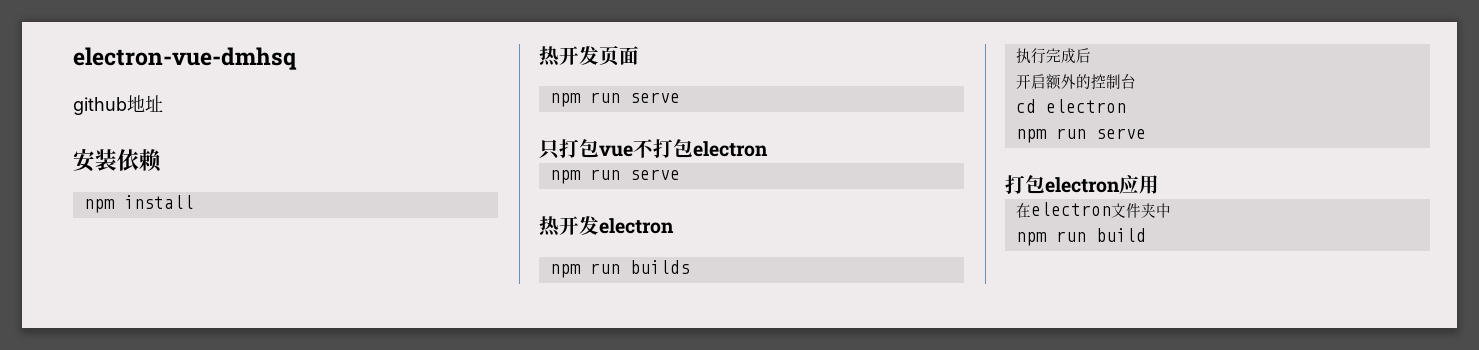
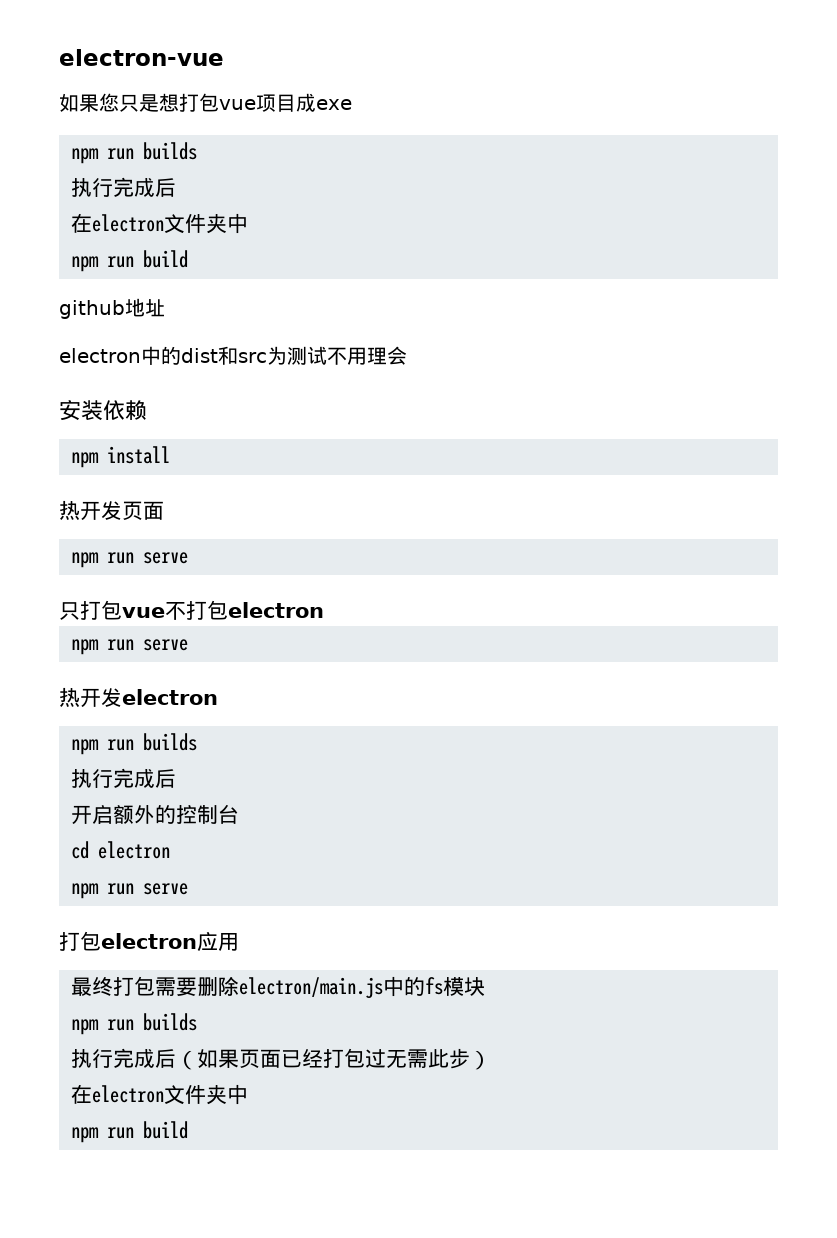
- electron-vue-dmhsq
+ electron-vue
+ 如果您只是想打包vue项目成exe
+ npm run builds
+ 执行完成后
+ 在electron文件夹中
+ npm run build
  github地址
+ electron中的dist和src为测试不用理会
+ 最终打包需要删除electron/main.js中的fs模块
+ npm run builds
+ 执行完成后（如果页面已经打包过无需此步）

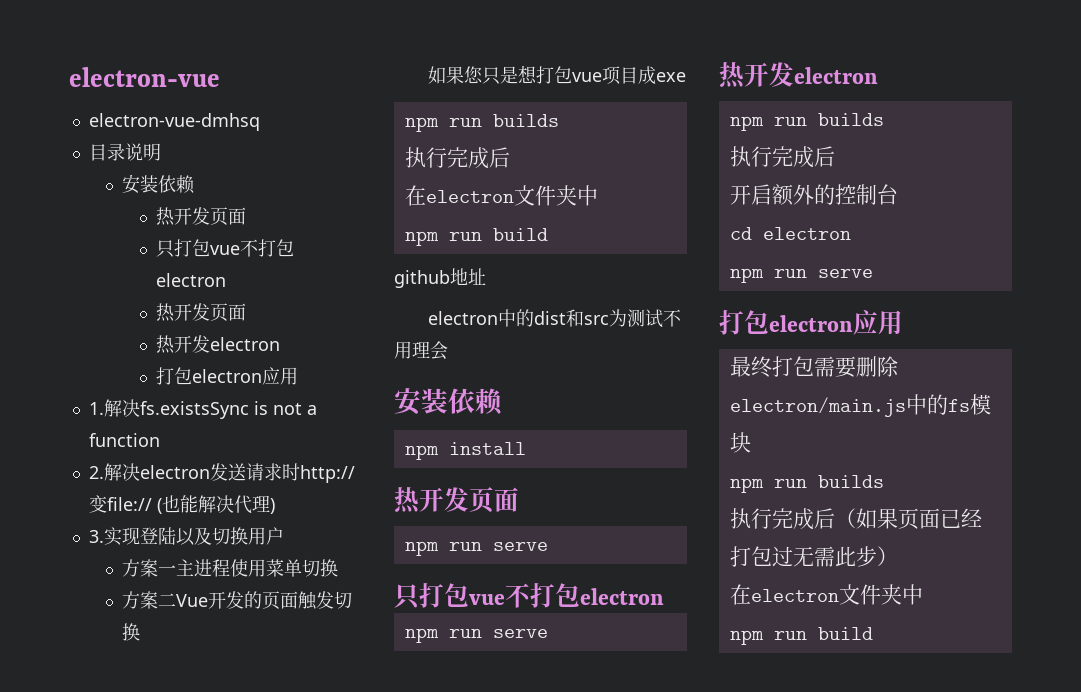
+ electron-vue-dmhsq
+ 目录说明
+ 安装依赖
+ 热开发页面
+ 只打包vue不打包electron
+ 热开发页面
+ 热开发electron
+ 打包electron应用
+ 1.解决fs.existsSync is not a function
+ 2.解决electron发送请求时http://变file:// (也能解决代理)
+ 3.实现登陆以及切换用户
+ 方案一主进程使用菜单切换
+ 方案二Vue开发的页面触发切换

